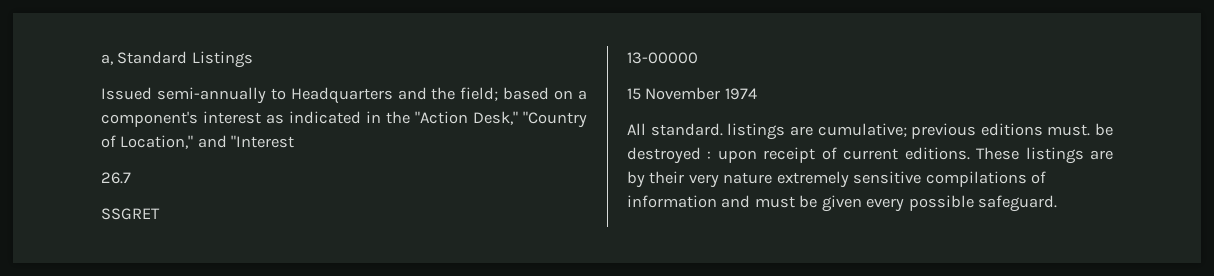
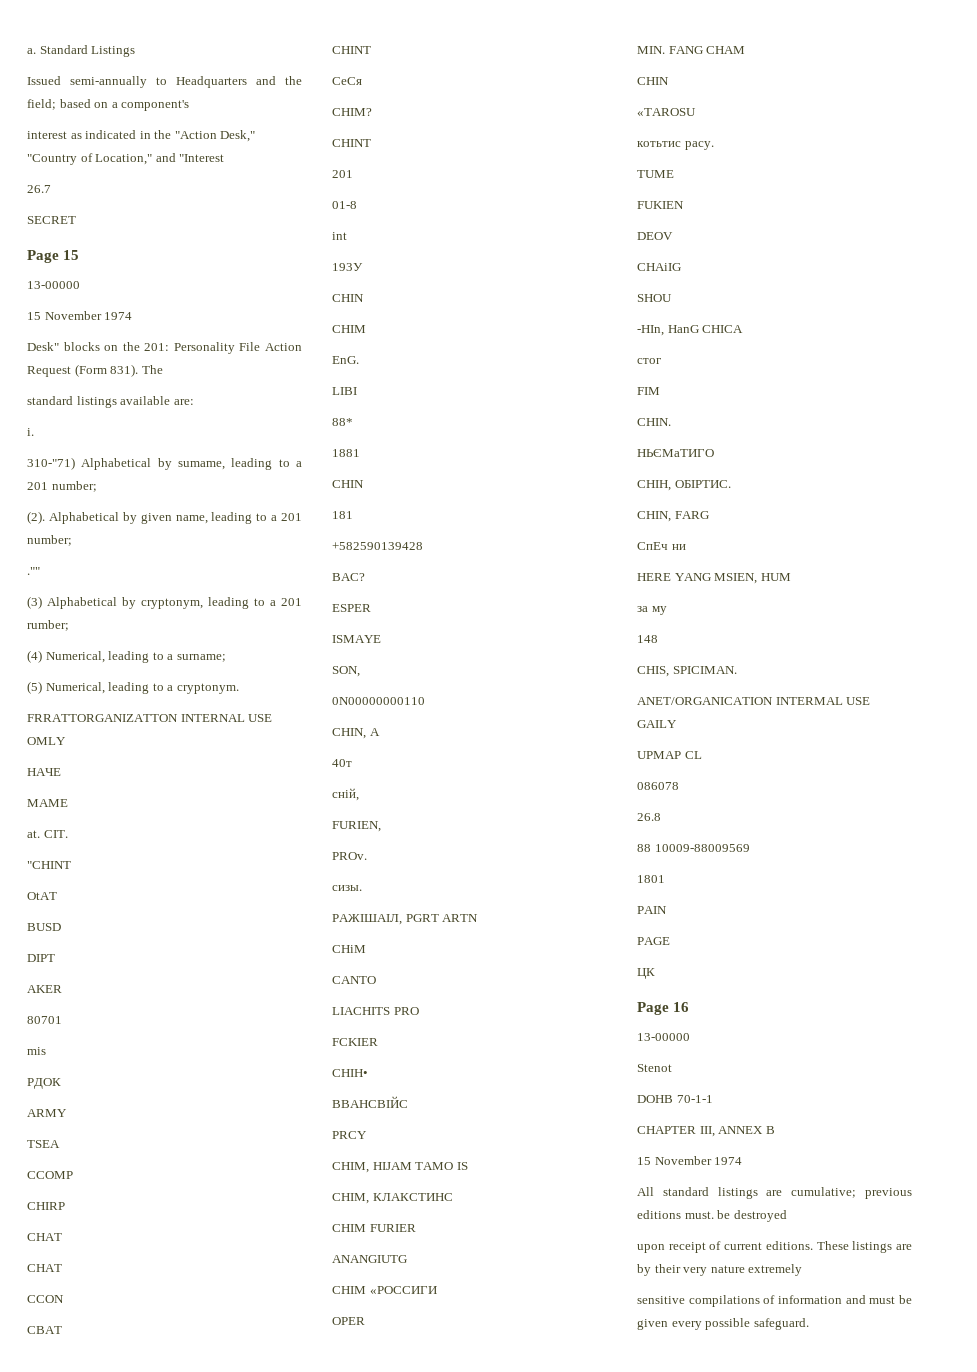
- a, Standard Listings
+ a. Standard Listings
- Issued semi-annually to Headquarters and the field; based on a component's interest as indicated in the "Action Desk," "Country of Location," and "Interest
+ Issued semi-annually to Headquarters and the field; based on a component's
+ interest as indicated in the "Action Desk," "Country of Location," and "Interest
- SSGRET
+ SECRET
+ Page 15
+ Desk" blocks on the 201: Personality File Action Request (Form 831). The
+ standard listings available are:
+ i.
+ 310-"71) Alphabetical by sumame, leading to a 201 number;
+ (2). Alphabetical by given name, leading to a 201 number;
+ .""
+ (3) Alphabetical by cryptonym, leading to a 201 rumber;
+ (4) Numerical, leading to a surname;
+ (5) Numerical, leading to a cryptonym.
+ FRRATTORGANIZATTON INTERNAL USE OMLY
+ НАЧЕ
+ MAME
+ at. CIT.
+ "CHINT
+ OtAT
+ BUSD
+ DIPT
+ AKER
+ 80701
+ mis
+ РДОК
+ ARMY
+ TSEA
+ CCOMP
+ CHIRP
+ CHAT
+ CHAT
+ CCON
+ СВАТ
+ CHINT
+ СеСя
+ CHIM?
+ CHINT
+ 201
+ 01-8
+ int
+ 193У
+ CHIN
+ CHIM
+ EnG.
+ LIBI
+ 88*
+ 1881
+ CHIN
+ 181
+ +582590139428
+ BAC?
+ ESPER
+ ISMAYE
+ SON,
+ 0N00000000110
+ CHIN, A
+ 40т
+ сній,
+ FURIEN,
+ PROv.
+ сизы.
+ PAЖIШАIЛ, PGRT ARTN
+ СНіМ
+ CANTO
+ LIACHITS PRO
+ FCKIER
+ СНІН•
+ ВВАНСВІЙС
+ PRCY
+ CHIM, HIJAM TAMO IS
+ СНІМ, КЛАКСТИНС
+ CHIM FURIER
+ ANANGIUTG
+ СНІМ «РОССИГИ
+ OPER
+ MIN. FANG CHAM
+ CHIN
+ «TAROSU
+ котьтис расу.
+ TUME
+ FUKIEN
+ DEOV
+ CHAiIG
+ SHOU
+ -HIn, HanG CHICA
+ стог
+ FIM
+ CHIN.
+ НЬЄМаТИГО
+ СНІН, ОБІРТИС.
+ CHIN, FARG
+ СпЕч ни
+ HERE YANG MSIEN, HUM
+ за му
+ 148
+ CHIS, SPICIMAN.
+ ANET/ORGANICATION INTERMAL USE GAILY
+ UPMAP CL
+ 086078
+ 26.8
+ 88 10009-88009569
+ 1801
+ PAIN
+ PAGE
+ ЦК
+ Page 16
+ 13-00000
+ Stenot
+ DOHB 70-1-1
+ CHAPTER III, ANNEX B
+ 15 November 1974
- All standard. listings are cumulative; previous editions must. be destroyed : upon receipt of current editions.
+ All standard listings are cumulative; previous editions must. be destroyed
+ upon receipt of current editions.
- These listings are by their very nature extremely sensitive compilations of information and must be given every possible safeguard.
+ These listings are by their very nature extremely
+ sensitive compilations of information and must be given every possible safeguard.

